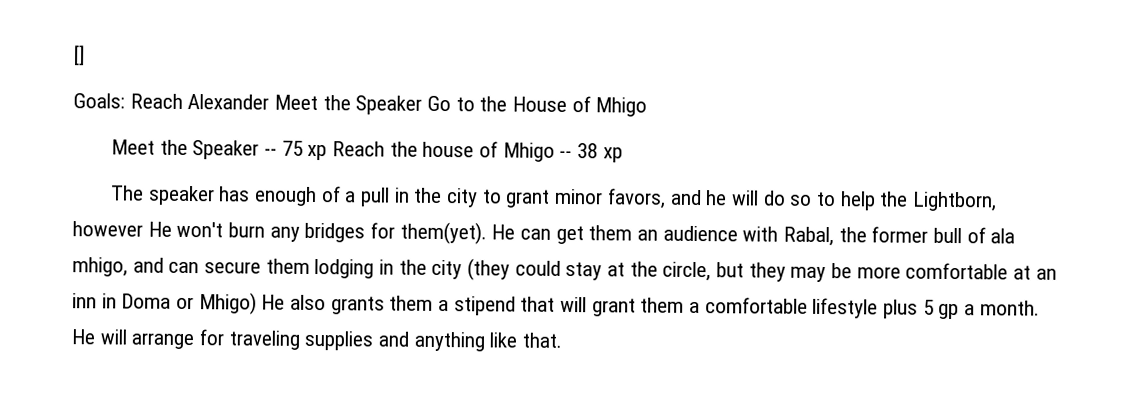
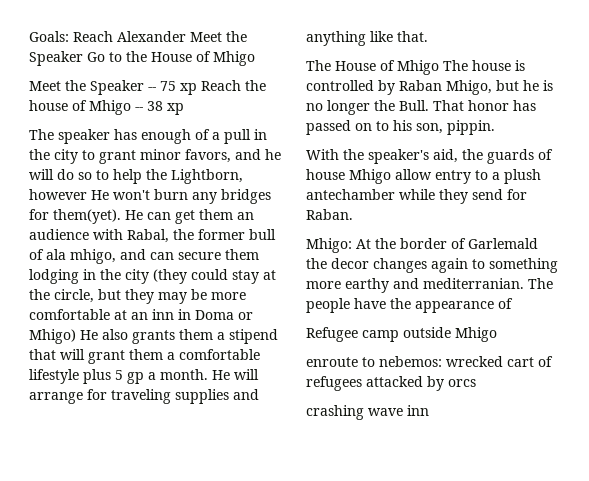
- []
+ The House of Mhigo The house is controlled by Raban Mhigo, but he is no longer the Bull. That honor has passed on to his son, pippin.
+ With the speaker's aid, the guards of house Mhigo allow entry to a plush antechamber while they send for Raban.
+ Mhigo: At the border of Garlemald the decor changes again to something more earthy and mediterranian. The people have the appearance of
+ Refugee camp outside Mhigo
+ enroute to nebemos: wrecked cart of refugees attacked by orcs
+ crashing wave inn

